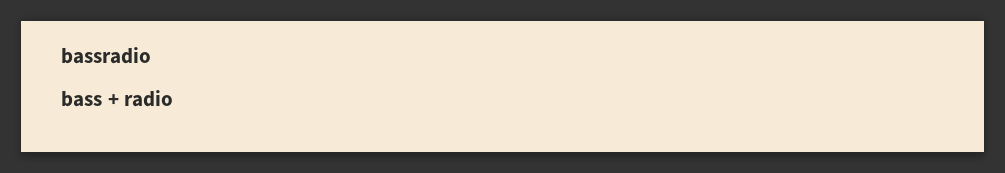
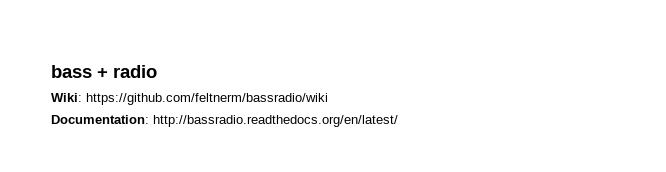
- bassradio
+ Wiki: https://github.com/feltnerm/bassradio/wiki
+ Documentation: http://bassradio.readthedocs.org/en/latest/

